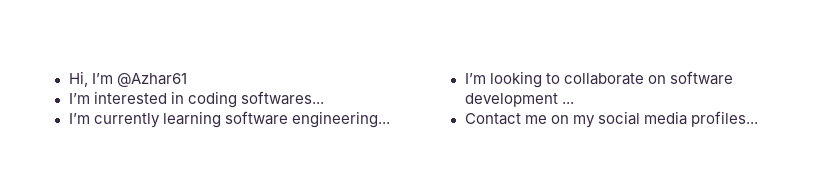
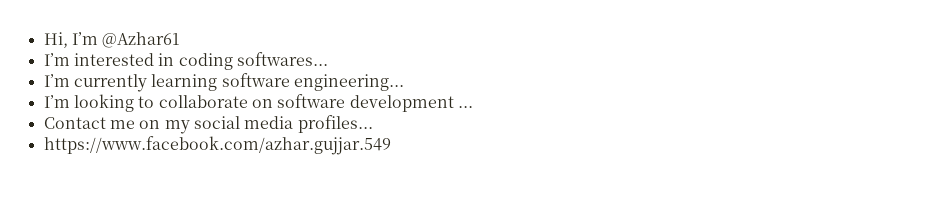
+ https://www.facebook.com/azhar.gujjar.549

